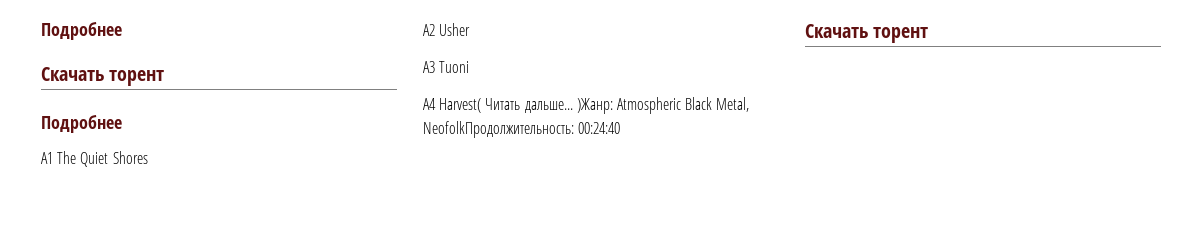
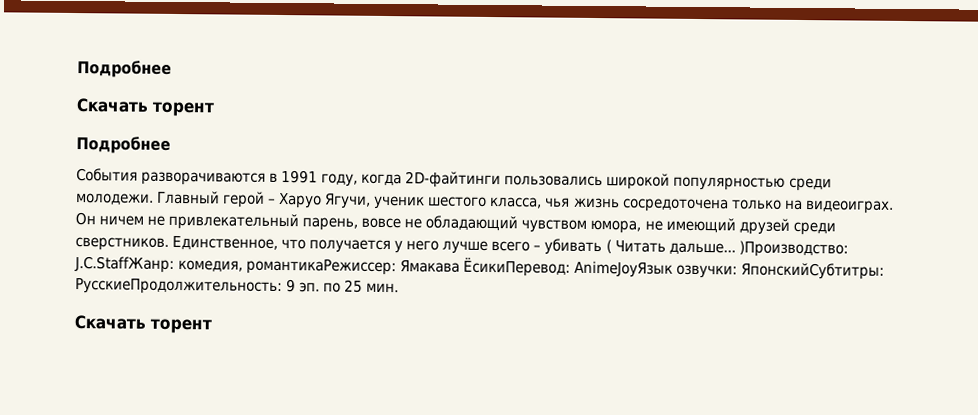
- A1 The Quiet Shores
- A2 Usher
- A3 Tuoni
- A4 Harvest( Читать дальше... )Жанр: Atmospheric Black Metal, NeofolkПродолжительность: 00:24:40
+ События разворачиваются в 1991 году, когда 2D-файтинги пользовались широкой популярностью среди молодежи. Главный герой – Харуо Ягучи, ученик шестого класса, чья жизнь сосредоточена только на видеоиграх. Он ничем не привлекательный парень, вовсе не обладающий чувством юмора, не имеющий друзей среди сверстников. Единственное, что получается у него лучше всего – убивать ( Читать дальше... )Производство: J.C.StaffЖанр: комедия, романтикаРежиссер: Ямакава ЁсикиПеревод: AnimeJoyЯзык озвучки: ЯпонскийСубтитры: РусскиеПродолжительность: 9 эп. по 25 мин.

